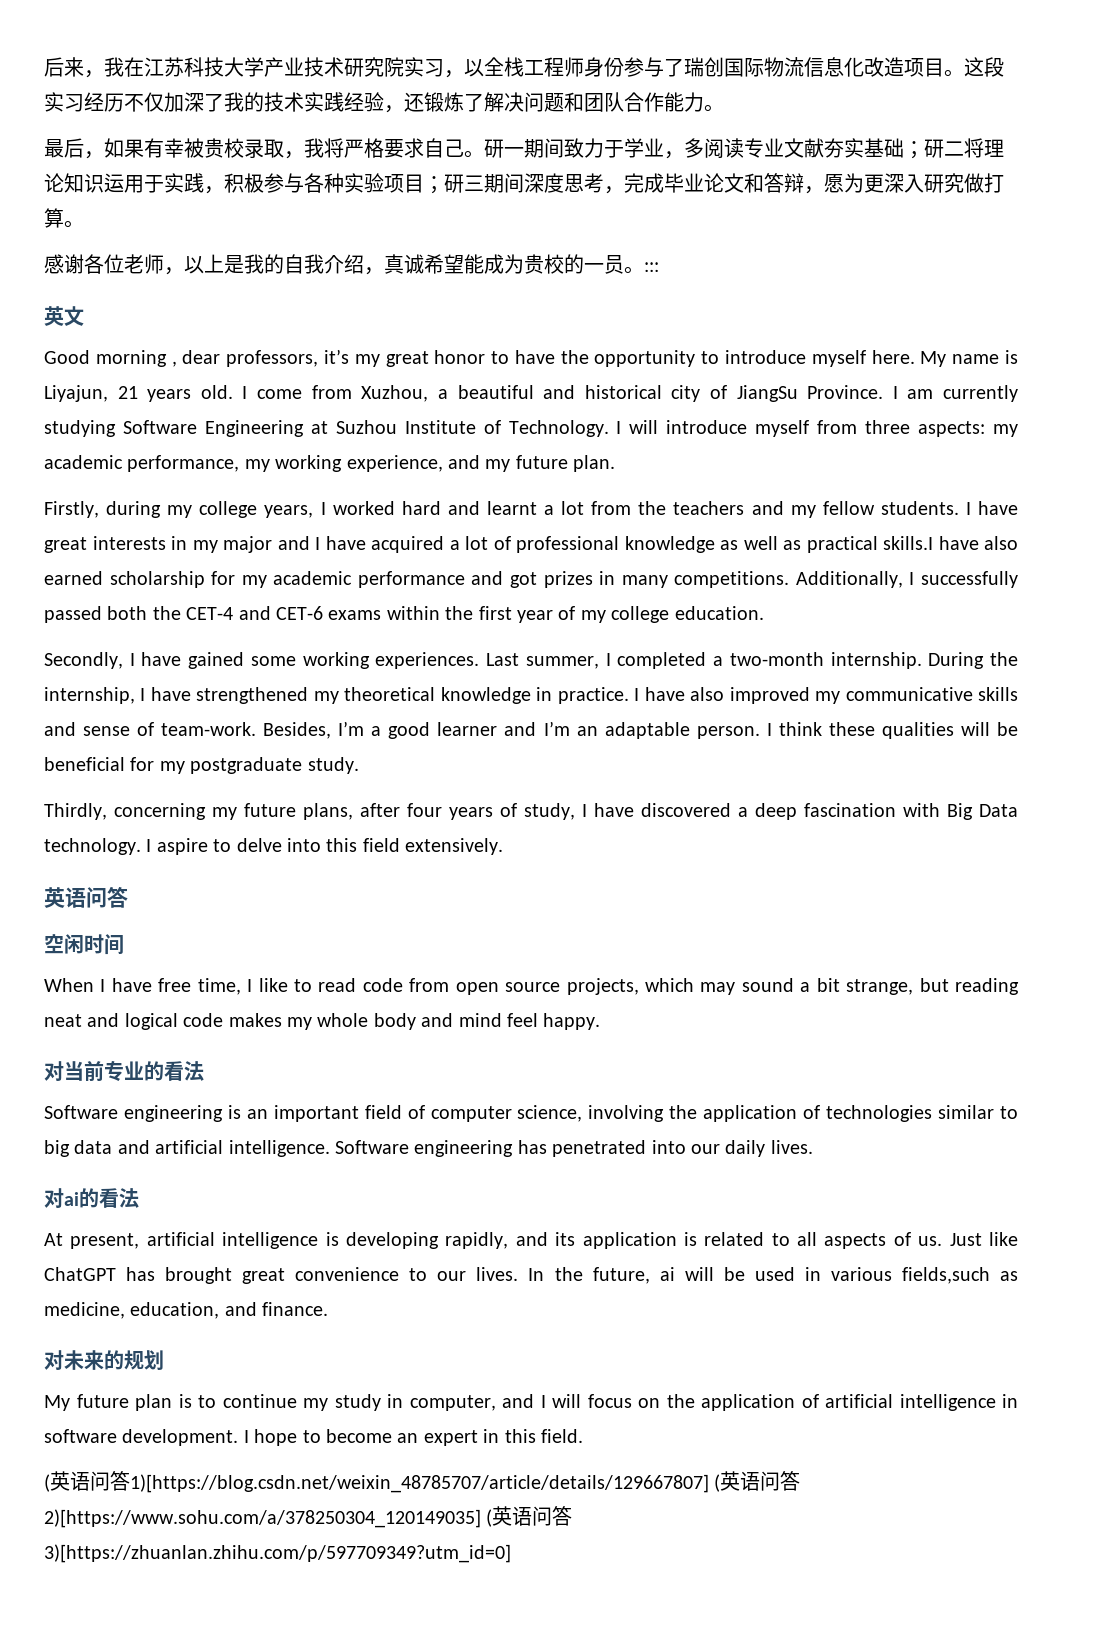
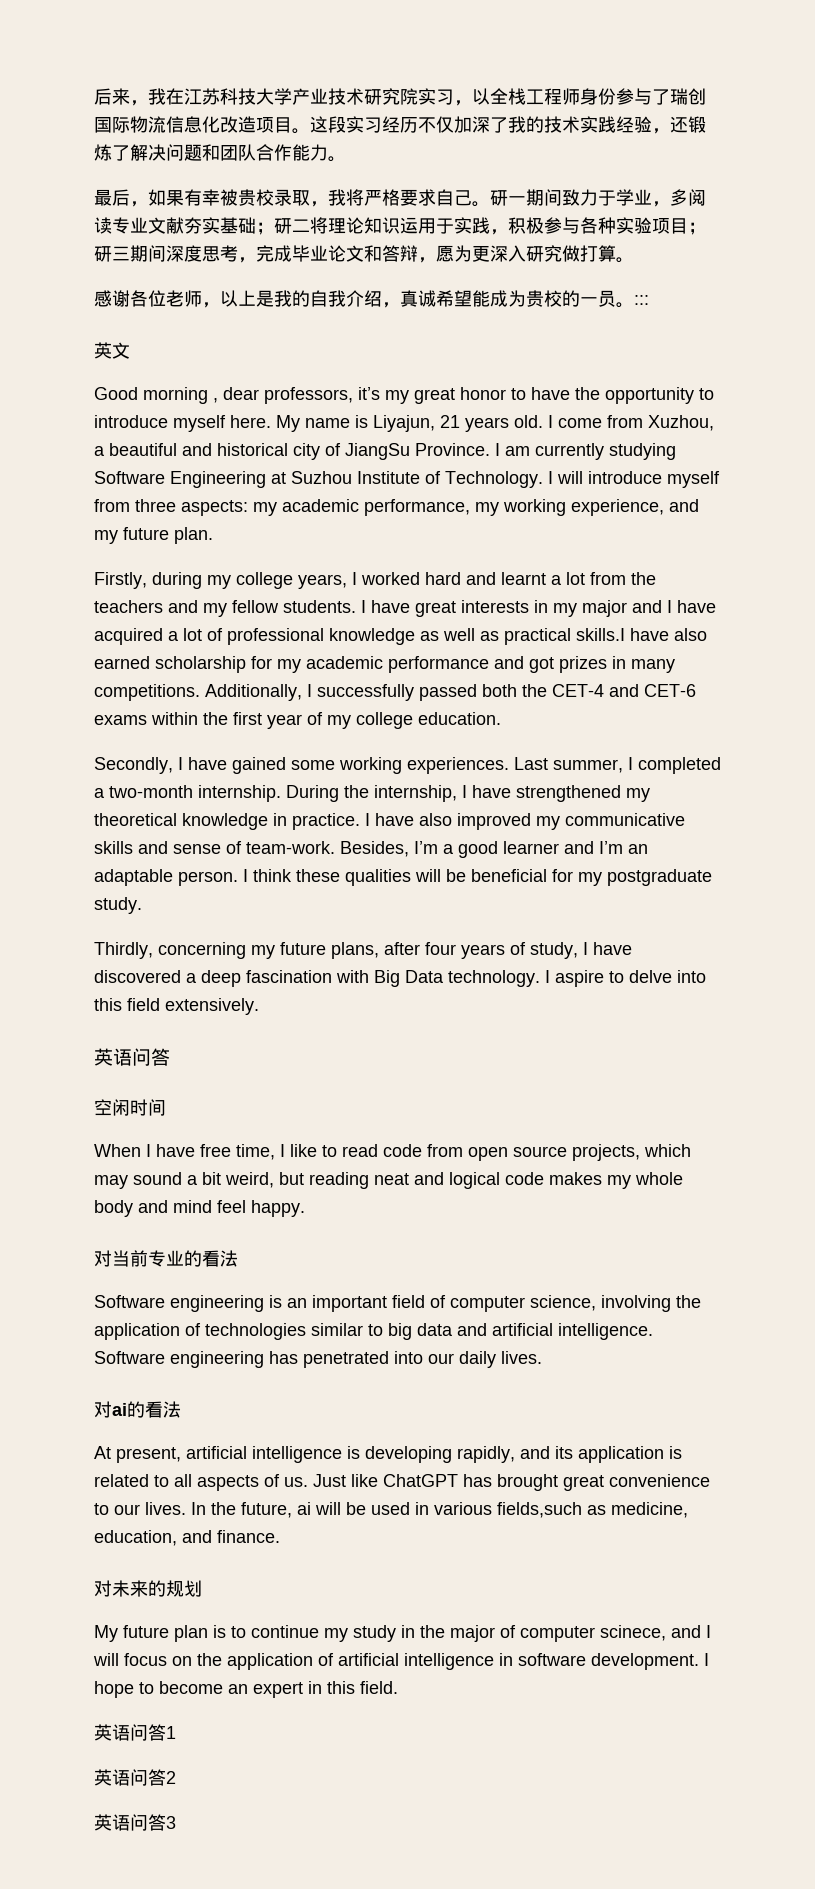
- When I have free time, I like to read code from open source projects, which may sound a bit strange, but reading neat and logical code makes my whole body and mind feel happy.
+ When I have free time, I like to read code from open source projects, which may sound a bit weird, but reading neat and logical code makes my whole body and mind feel happy.
- My future plan is to continue my study in computer, and I will focus on the application of artificial intelligence in software development.
+ My future plan is to continue my study in the major of computer scinece, and I will focus on the application of artificial intelligence in software development.
- (英语问答1)[https://blog.csdn.net/weixin_48785707/article/details/129667807] (英语问答2)[https://www.sohu.com/a/378250304_120149035] (英语问答3)[https://zhuanlan.zhihu.com/p/597709349?utm_id=0]
+ 英语问答1
+ 英语问答2
+ 英语问答3

